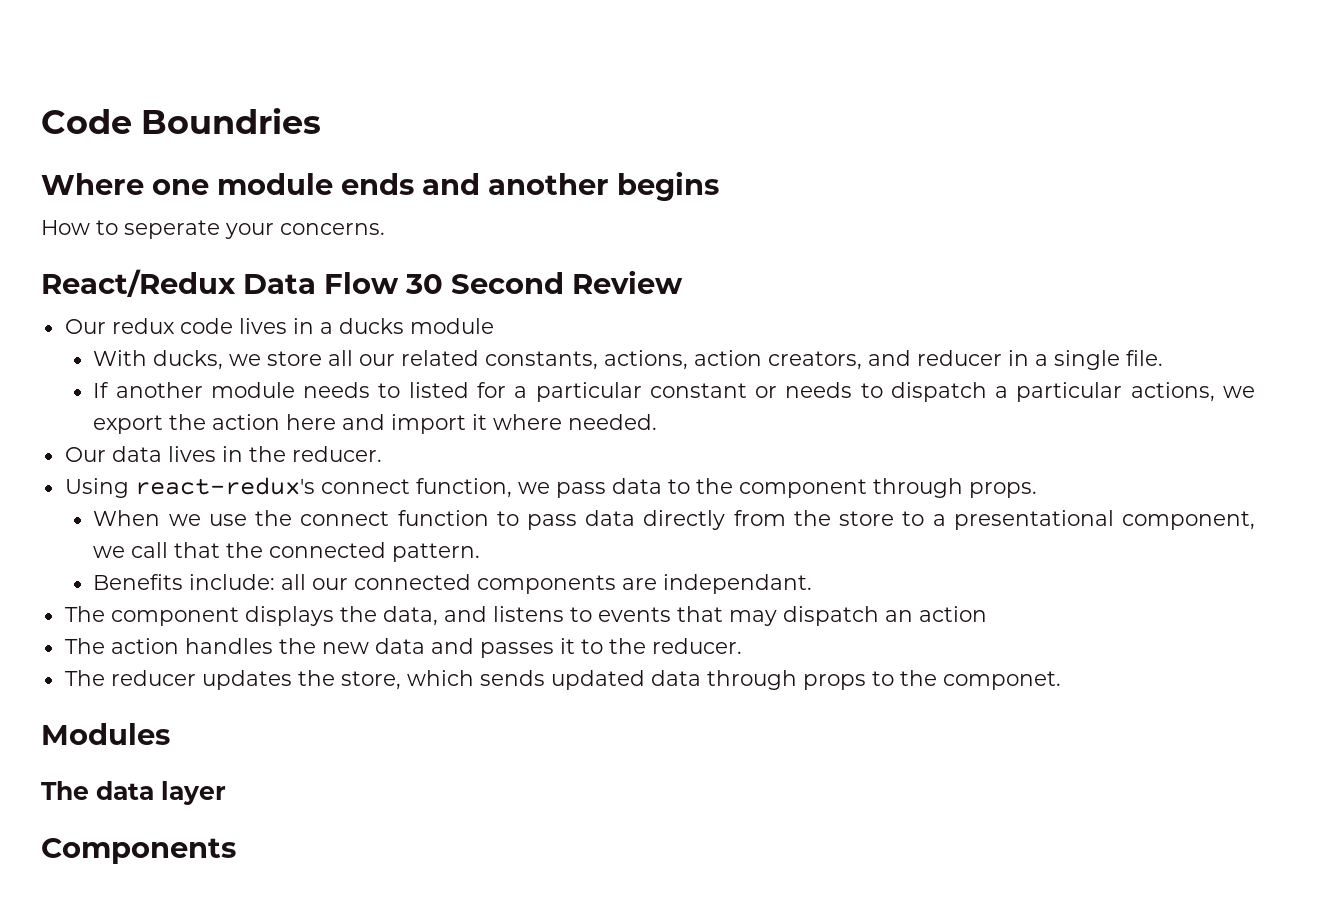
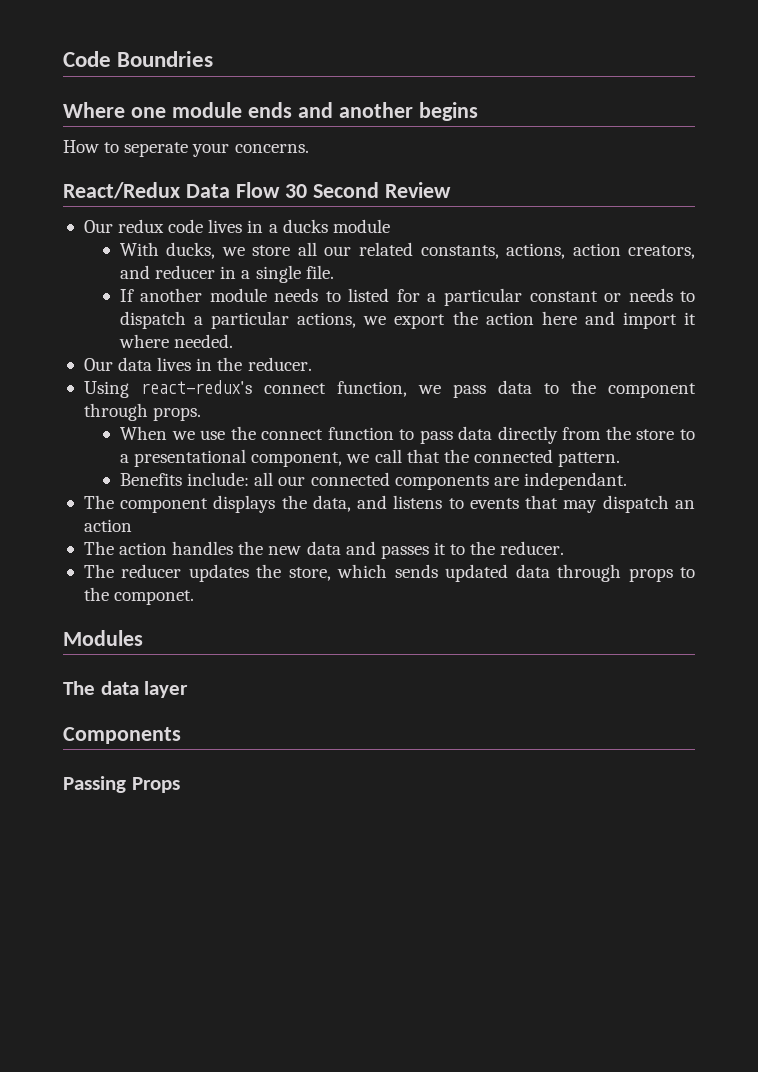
+ Passing Props

